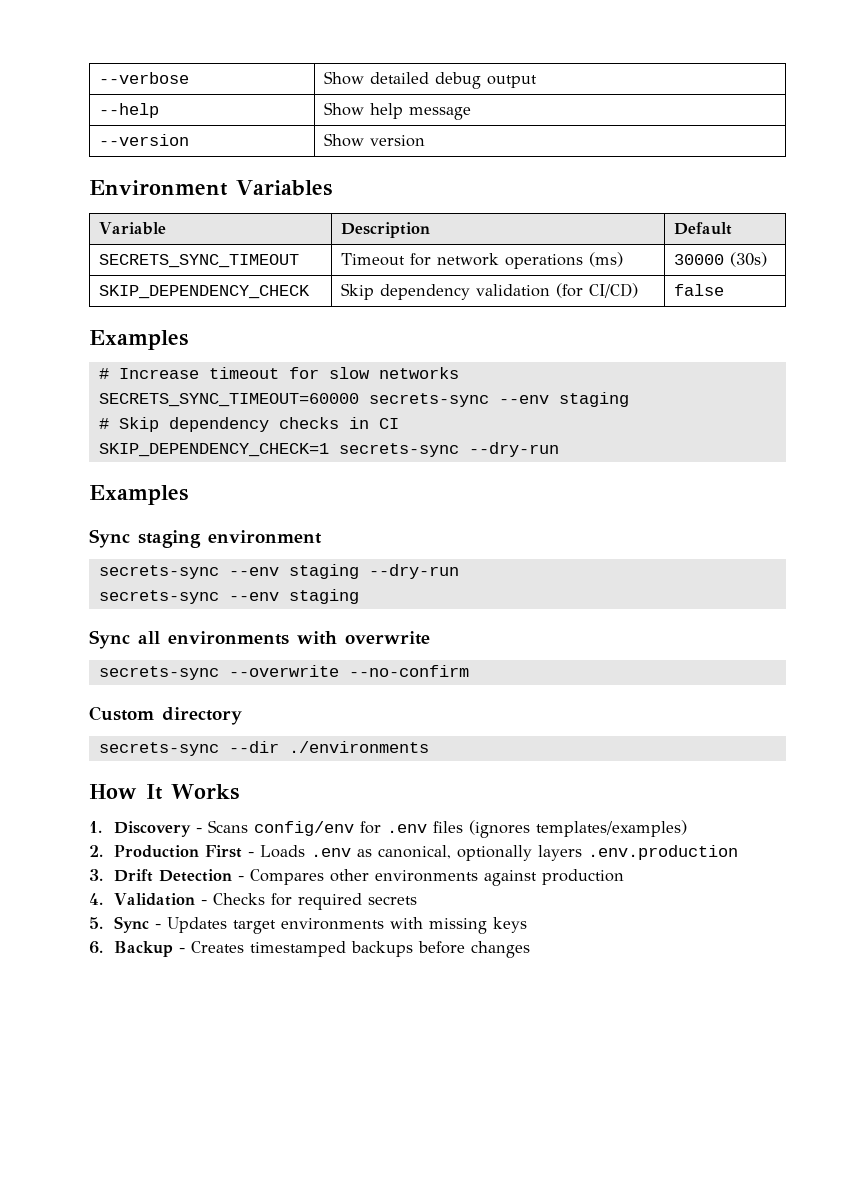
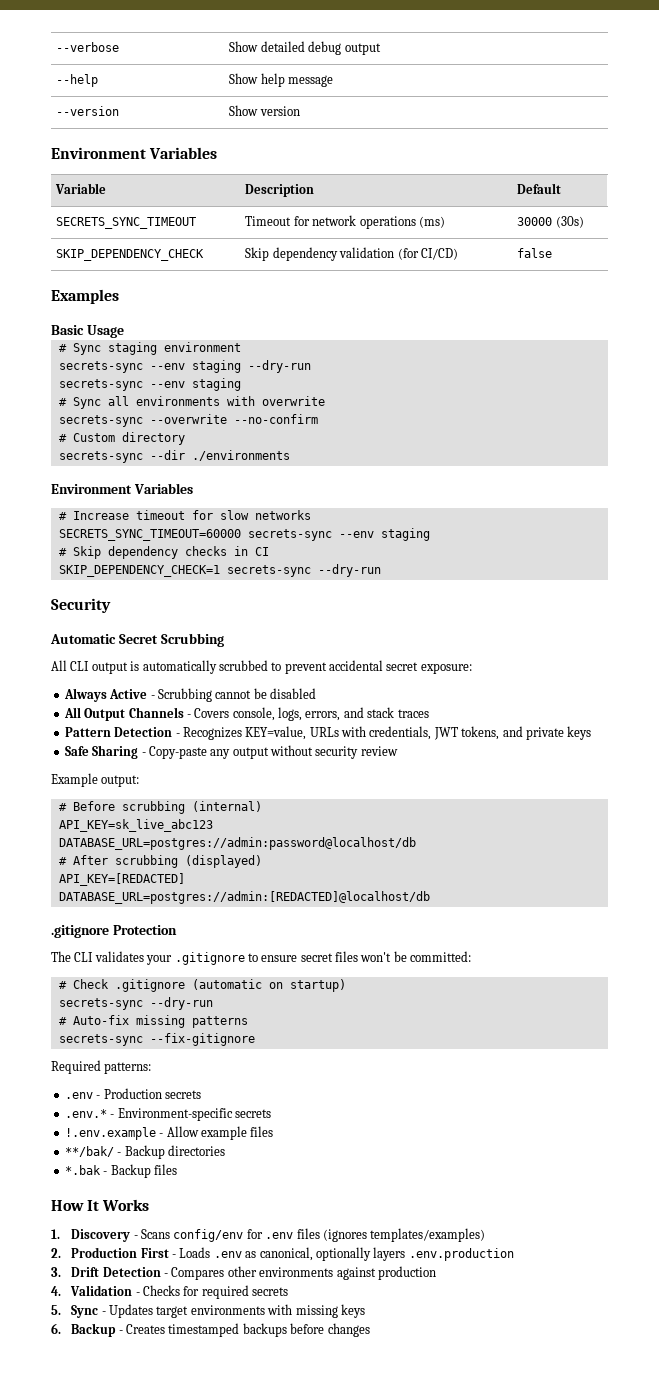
+ Basic Usage
+ # Sync staging environment
+ secrets-sync --env staging --dry-run
+ secrets-sync --env staging
+ # Sync all environments with overwrite
+ secrets-sync --overwrite --no-confirm
+ # Custom directory
+ secrets-sync --dir ./environments
+ Environment Variables
  SKIP_DEPENDENCY_CHECK=1 secrets-sync --dry-run
- Examples
- Sync staging environment
- secrets-sync --env staging --dry-run
- secrets-sync --env staging
- Sync all environments with overwrite
- secrets-sync --overwrite --no-confirm
- Custom directory
- secrets-sync --dir ./environments
+ Security
+ Automatic Secret Scrubbing
+ All CLI output is automatically scrubbed to prevent accidental secret exposure:
+ Always Active - Scrubbing cannot be disabled
+ All Output Channels - Covers console, logs, errors, and stack traces
+ Pattern Detection - Recognizes KEY=value, URLs with credentials, JWT tokens, and private keys
+ Safe Sharing - Copy-paste any output without security review
+ Example output:
+ # Before scrubbing (internal)
+ API_KEY=sk_live_abc123
+ DATABASE_URL=postgres://admin:password@localhost/db
+ # After scrubbing (displayed)
+ API_KEY=[REDACTED]
+ DATABASE_URL=postgres://admin:[REDACTED]@localhost/db
+ .gitignore Protection
+ The CLI validates your .gitignore to ensure secret files won't be committed:
+ # Check .gitignore (automatic on startup)
+ secrets-sync --dry-run
+ # Auto-fix missing patterns
+ secrets-sync --fix-gitignore
+ Required patterns:
+ .env - Production secrets
+ .env.* - Environment-specific secrets
+ !.env.example - Allow example files
+ **/bak/ - Backup directories
+ *.bak - Backup files

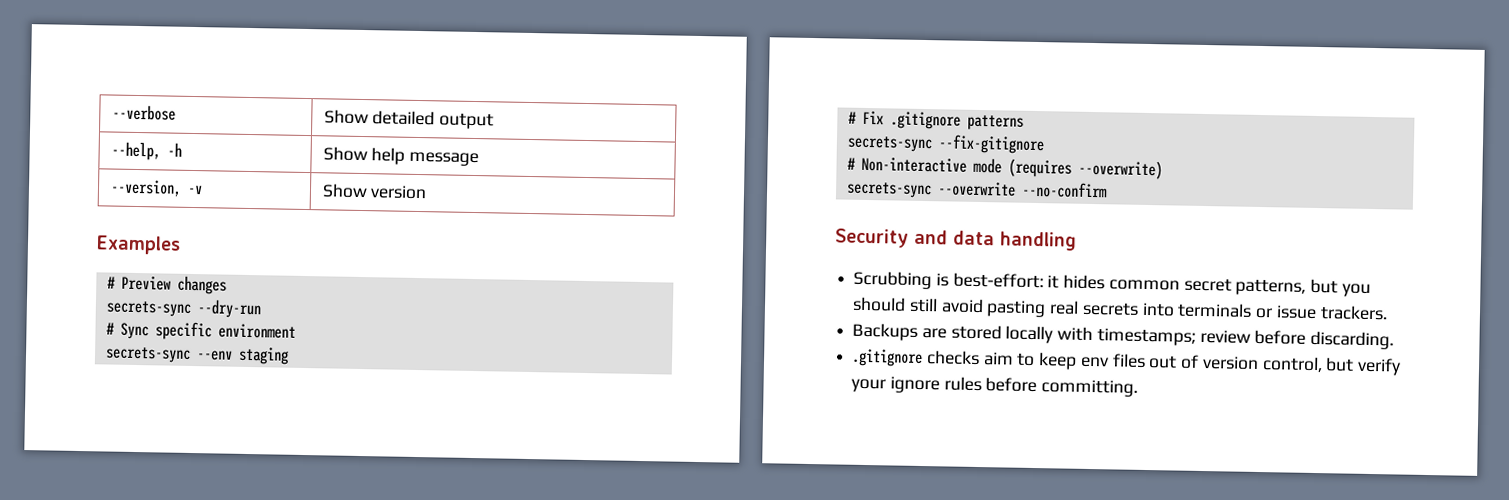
- --verbose | Show detailed debug output
+ --verbose | Show detailed output
- --help | Show help message
+ --help, -h | Show help message
- --version | Show version
- Environment Variables
- Variable | Description | Default
- SECRETS_SYNC_TIMEOUT | Timeout for network operations (ms) | 30000 (30s)
- SKIP_DEPENDENCY_CHECK | Skip dependency validation (for CI/CD) | false
+ --version, -v | Show version
  Examples
- Basic Usage
- # Sync staging environment
+ # Preview changes
+ secrets-sync --dry-run
+ # Sync specific environment
- secrets-sync --env staging --dry-run
  secrets-sync --env staging
- # Sync all environments with overwrite
+ # Fix .gitignore patterns
+ secrets-sync --fix-gitignore
+ # Non-interactive mode (requires --overwrite)
  secrets-sync --overwrite --no-confirm
- # Custom directory
- secrets-sync --dir ./environments
- Environment Variables
- # Increase timeout for slow networks
- SECRETS_SYNC_TIMEOUT=60000 secrets-sync --env staging
- # Skip dependency checks in CI
- SKIP_DEPENDENCY_CHECK=1 secrets-sync --dry-run
- Security
- Automatic Secret Scrubbing
- All CLI output is automatically scrubbed to prevent accidental secret exposure:
- Always Active - Scrubbing cannot be disabled
- All Output Channels - Covers console, logs, errors, and stack traces
- Pattern Detection - Recognizes KEY=value, URLs with credentials, JWT tokens, and private keys
- Safe Sharing - Copy-paste any output without security review
- Example output:
- # Before scrubbing (internal)
- API_KEY=sk_live_abc123
- DATABASE_URL=postgres://admin:password@localhost/db
- # After scrubbing (displayed)
- API_KEY=[REDACTED]
- DATABASE_URL=postgres://admin:[REDACTED]@localhost/db
- .gitignore Protection
- The CLI validates your .gitignore to ensure secret files won't be committed:
- # Check .gitignore (automatic on startup)
- secrets-sync --dry-run
- # Auto-fix missing patterns
- secrets-sync --fix-gitignore
- Required patterns:
- .env - Production secrets
- .env.* - Environment-specific secrets
- !.env.example - Allow example files
- **/bak/ - Backup directories
- *.bak - Backup files
- How It Works
- 1. Discovery - Scans config/env for .env files (ignores templates/examples)
- 2. Production First - Loads .env as canonical, optionally layers .env.production
- 3. Drift Detection - Compares other environments against production
- 4. Validation - Checks for required secrets
- 5. Sync - Updates target environments with missing keys
- 6. Backup - Creates timestamped backups before changes
+ Security and data handling
+ Scrubbing is best-effort: it hides common secret patterns, but you should still avoid pasting real secrets into terminals or issue trackers.
+ Backups are stored locally with timestamps; review before discarding.
+ .gitignore checks aim to keep env files out of version control, but verify your ignore rules before committing.

